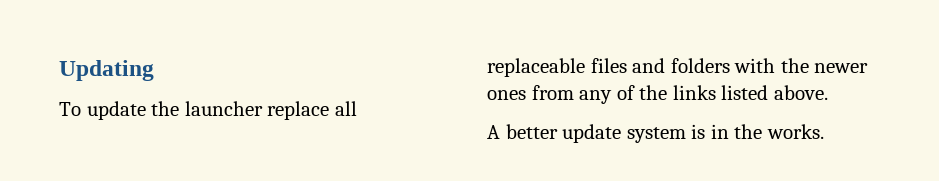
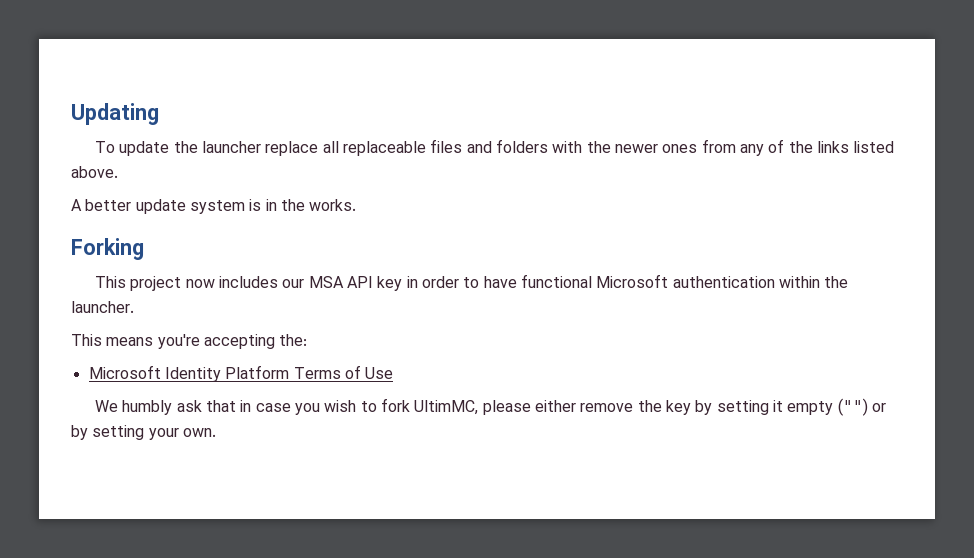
+ Forking
+ This project now includes our MSA API key in order to have functional Microsoft authentication within the launcher.
+ This means you're accepting the:
+ Microsoft Identity Platform Terms of Use
+ We humbly ask that in case you wish to fork UltimMC, please either remove the key by setting it empty ("") or by setting your own.

